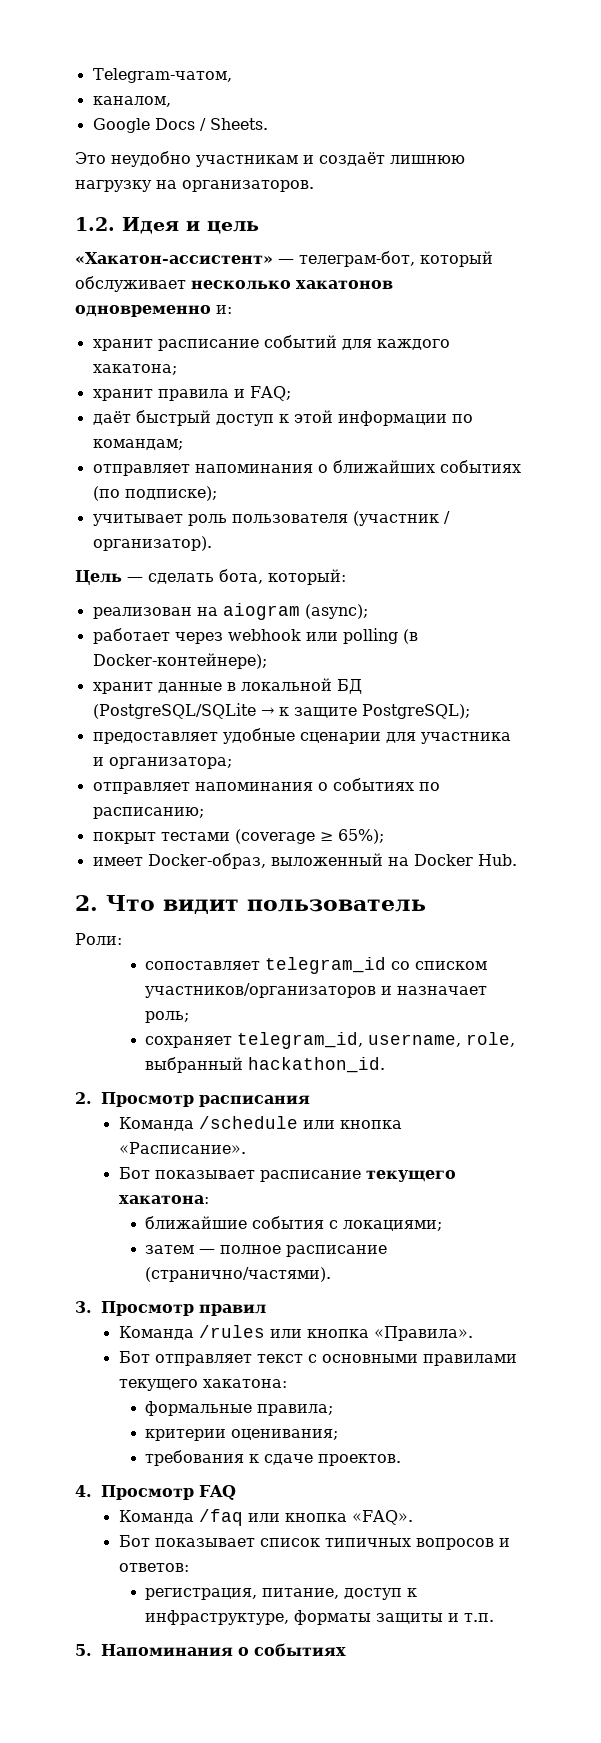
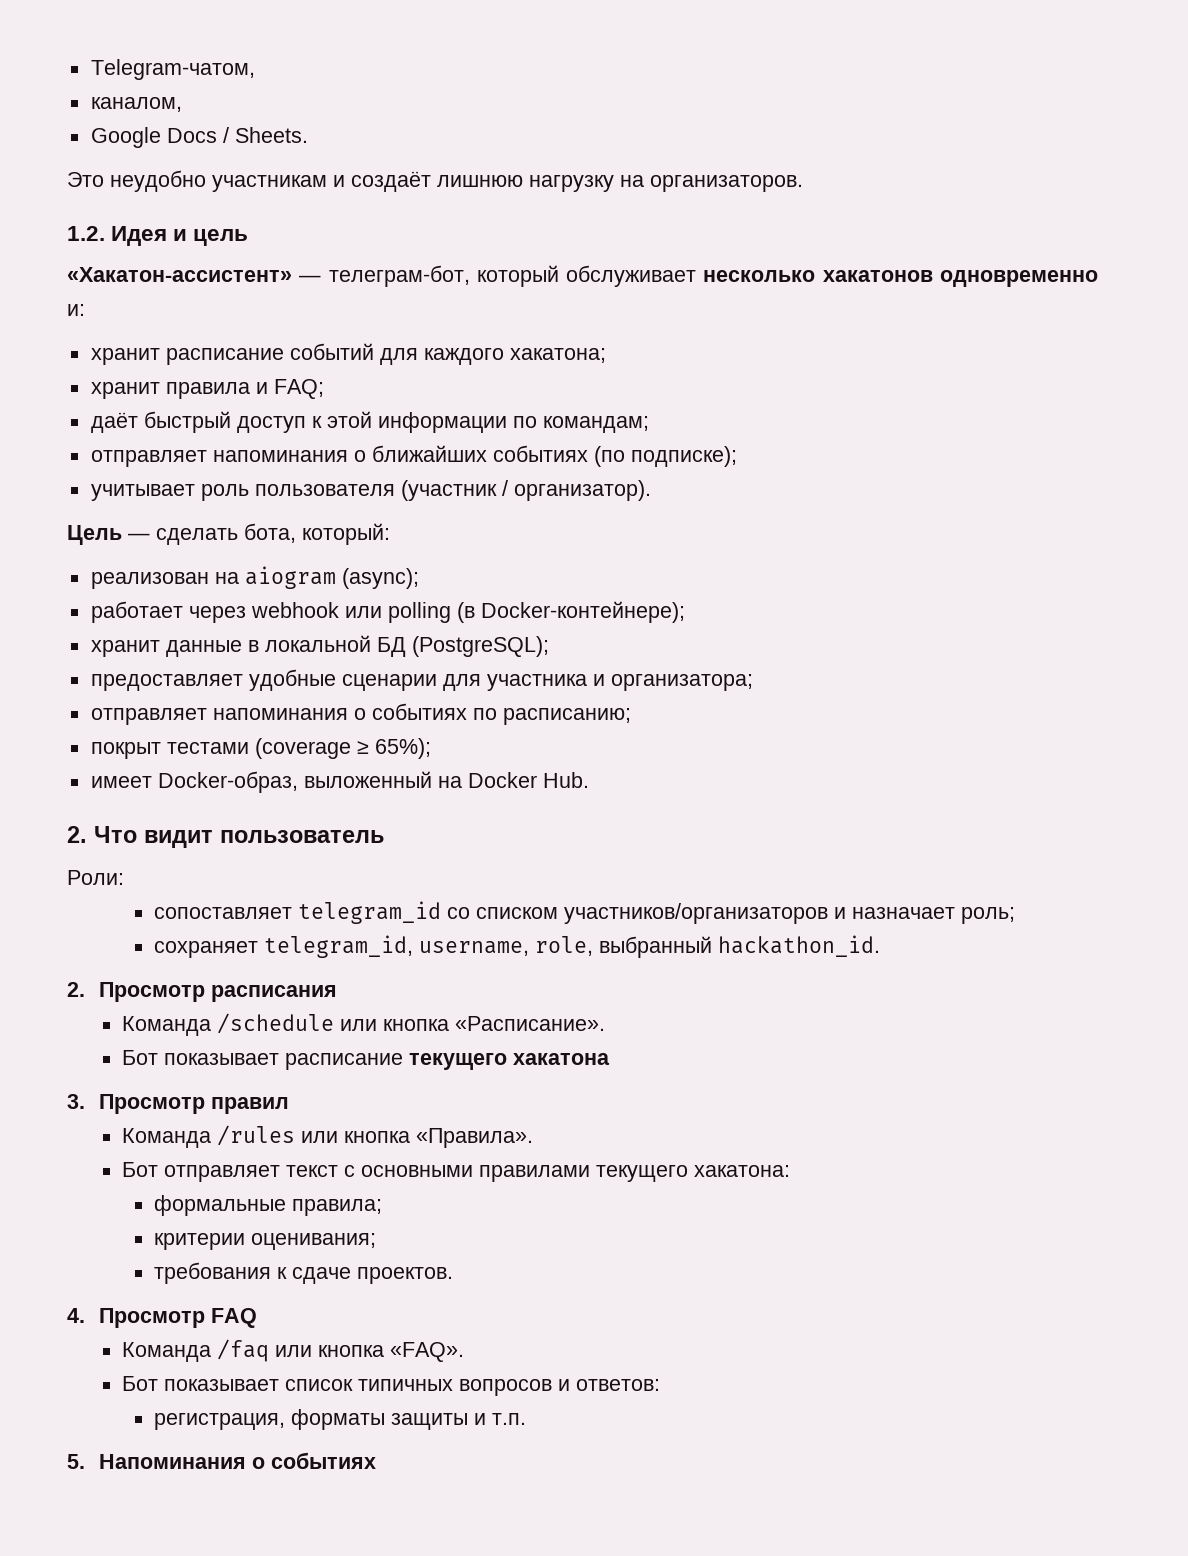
- хранит данные в локальной БД (PostgreSQL/SQLite → к защите PostgreSQL);
+ хранит данные в локальной БД (PostgreSQL);
- Бот показывает расписание текущего хакатона:
- ближайшие события с локациями;
- затем — полное расписание (странично/частями).
+ Бот показывает расписание текущего хакатона
- регистрация, питание, доступ к инфраструктуре, форматы защиты и т.п.
+ регистрация, форматы защиты и т.п.

